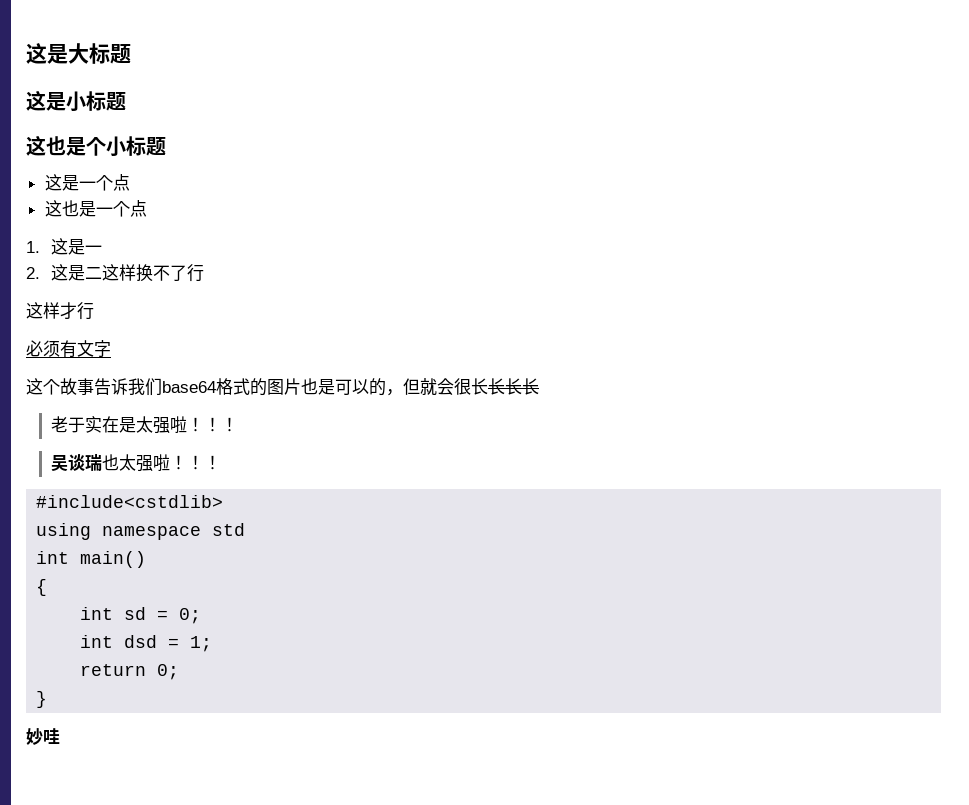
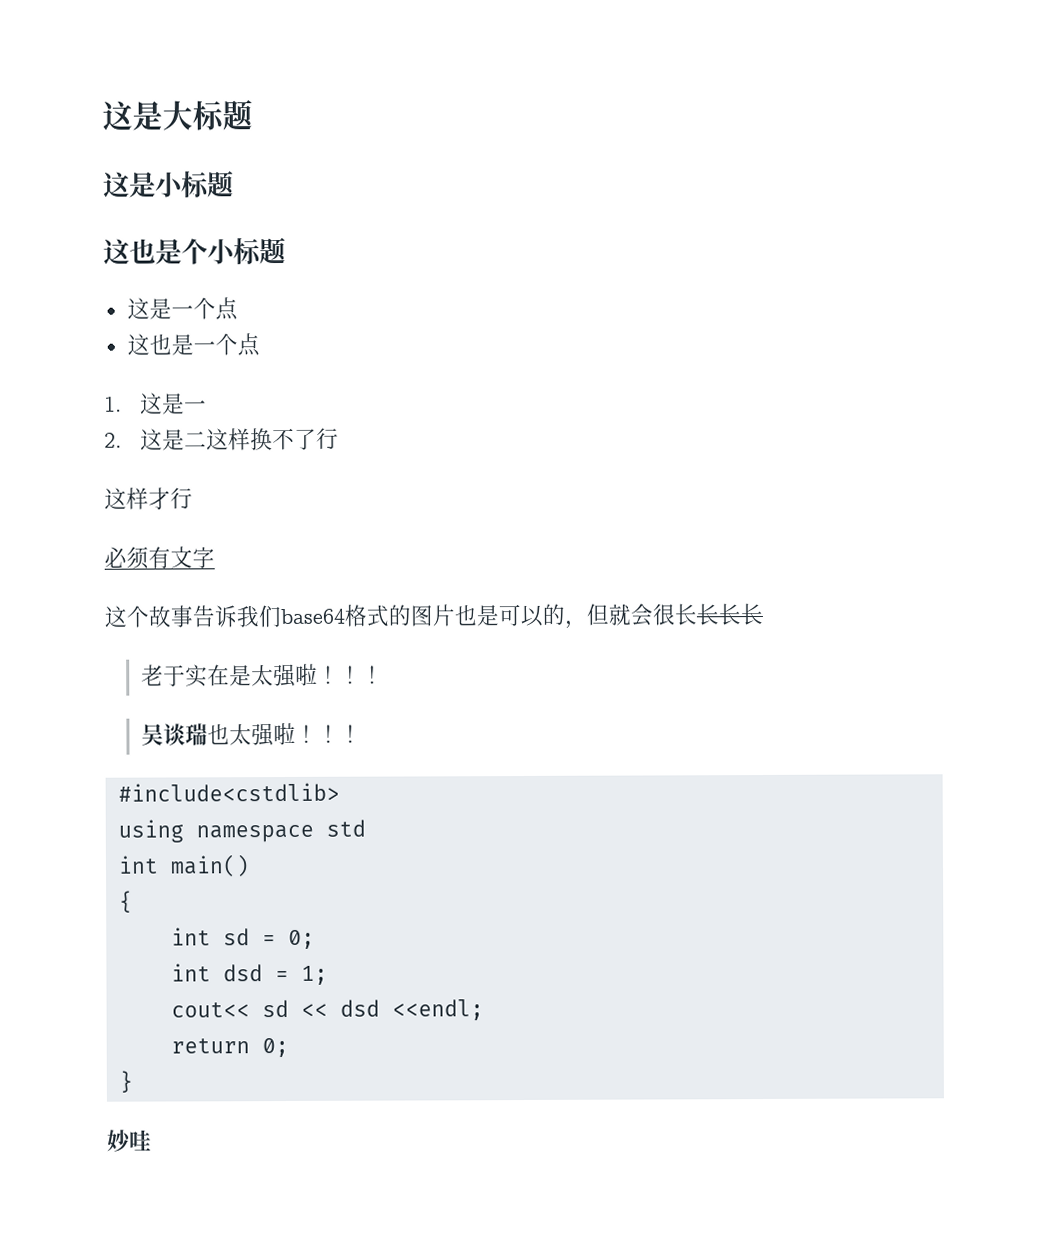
+ cout<< sd << dsd <<endl;

